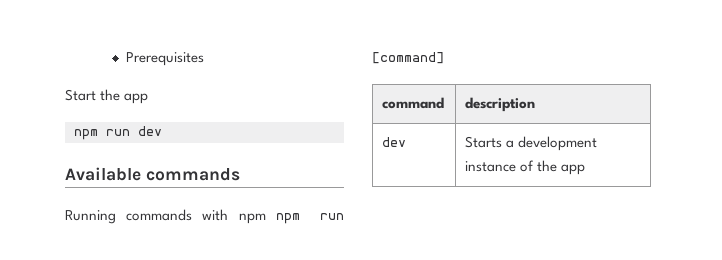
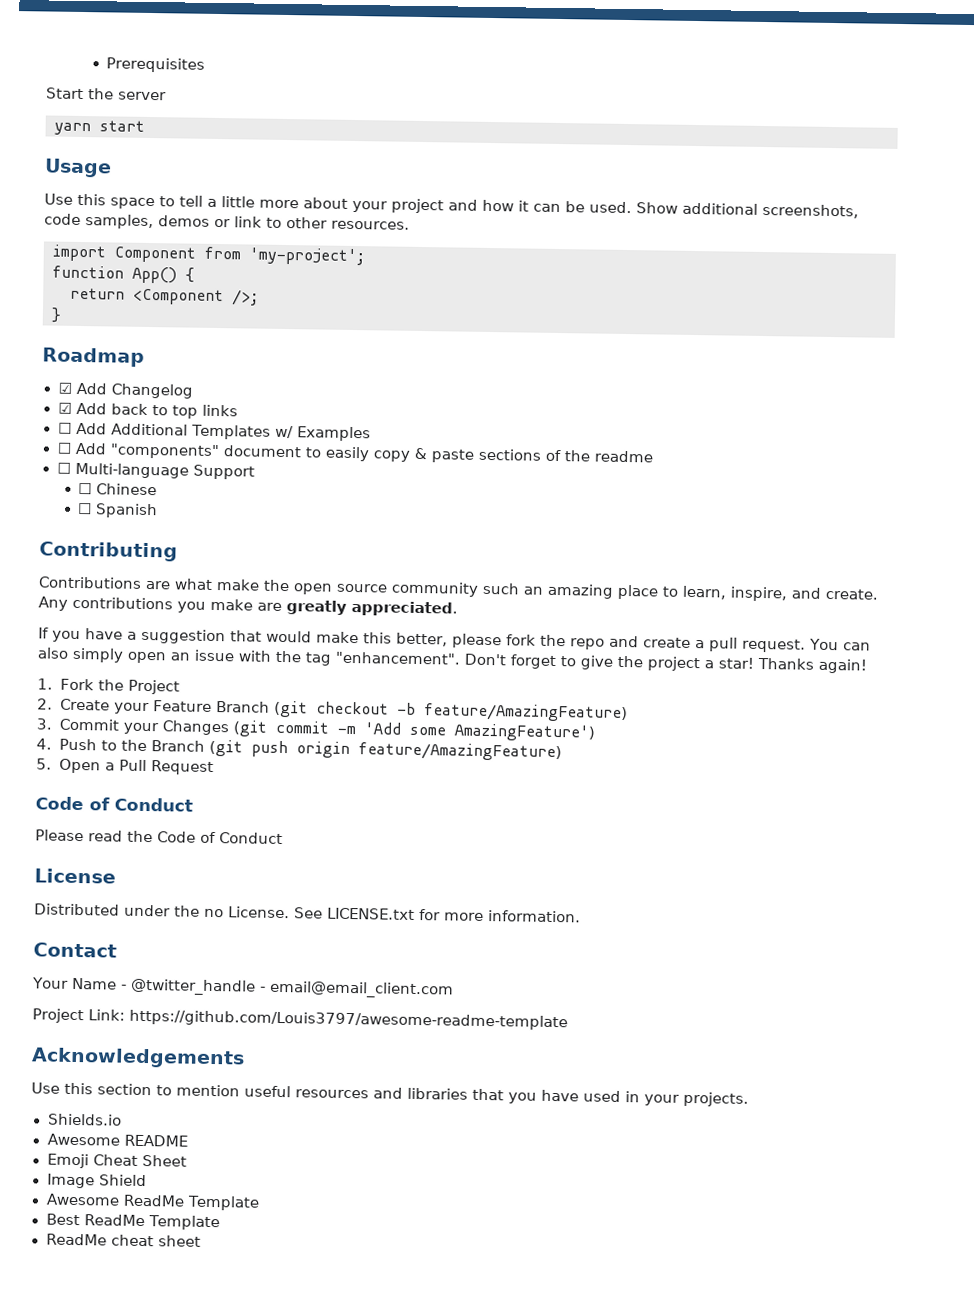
- Start the app
- npm run dev
- Available commands
- Running commands with npm npm run [command]
- command | description
- dev | Starts a development instance of the app
+ Start the server
+ yarn start
+ Usage
+ Use this space to tell a little more about your project and how it can be used. Show additional screenshots, code samples, demos or link to other resources.
+ import Component from 'my-project';
+ function App() {
+ return <Component />;
+ }
+ Roadmap
+ ☑ Add Changelog
+ ☑ Add back to top links
+ ☐ Add Additional Templates w/ Examples
+ ☐ Add "components" document to easily copy & paste sections of the readme
+ ☐ Multi-language Support
+ ☐ Chinese
+ ☐ Spanish
+ Contributing
+ Contributions are what make the open source community such an amazing place to learn, inspire, and create. Any contributions you make are greatly appreciated.
+ If you have a suggestion that would make this better, please fork the repo and create a pull request. You can also simply open an issue with the tag "enhancement". Don't forget to give the project a star! Thanks again!
+ 1. Fork the Project
+ 2. Create your Feature Branch (git checkout -b feature/AmazingFeature)
+ 3. Commit your Changes (git commit -m 'Add some AmazingFeature')
+ 4. Push to the Branch (git push origin feature/AmazingFeature)
+ 5. Open a Pull Request
+ Code of Conduct
+ Please read the Code of Conduct
+ License
+ Distributed under the no License. See LICENSE.txt for more information.
+ Contact
+ Your Name - @twitter_handle - email@email_client.com
+ Project Link: https://github.com/Louis3797/awesome-readme-template
+ Acknowledgements
+ Use this section to mention useful resources and libraries that you have used in your projects.
+ Shields.io
+ Awesome README
+ Emoji Cheat Sheet
+ Image Shield
+ Awesome ReadMe Template
+ Best ReadMe Template
+ ReadMe cheat sheet

